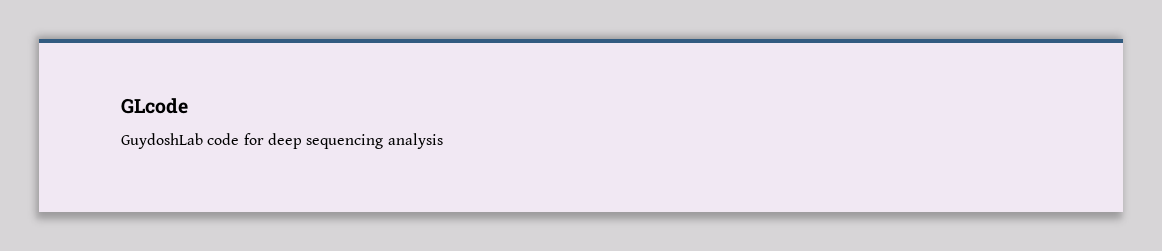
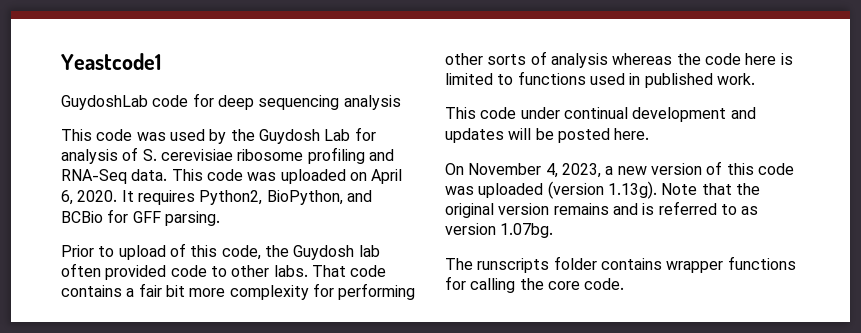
- GLcode
+ Yeastcode1
+ This code was used by the Guydosh Lab for analysis of S. cerevisiae ribosome profiling and RNA-Seq data. This code was uploaded on April 6, 2020. It requires Python2, BioPython, and BCBio for GFF parsing.
+ Prior to upload of this code, the Guydosh lab often provided code to other labs. That code contains a fair bit more complexity for performing other sorts of analysis whereas the code here is limited to functions used in published work.
+ This code under continual development and updates will be posted here.
+ On November 4, 2023, a new version of this code was uploaded (version 1.13g). Note that the original version remains and is referred to as version 1.07bg.
+ The runscripts folder contains wrapper functions for calling the core code.

